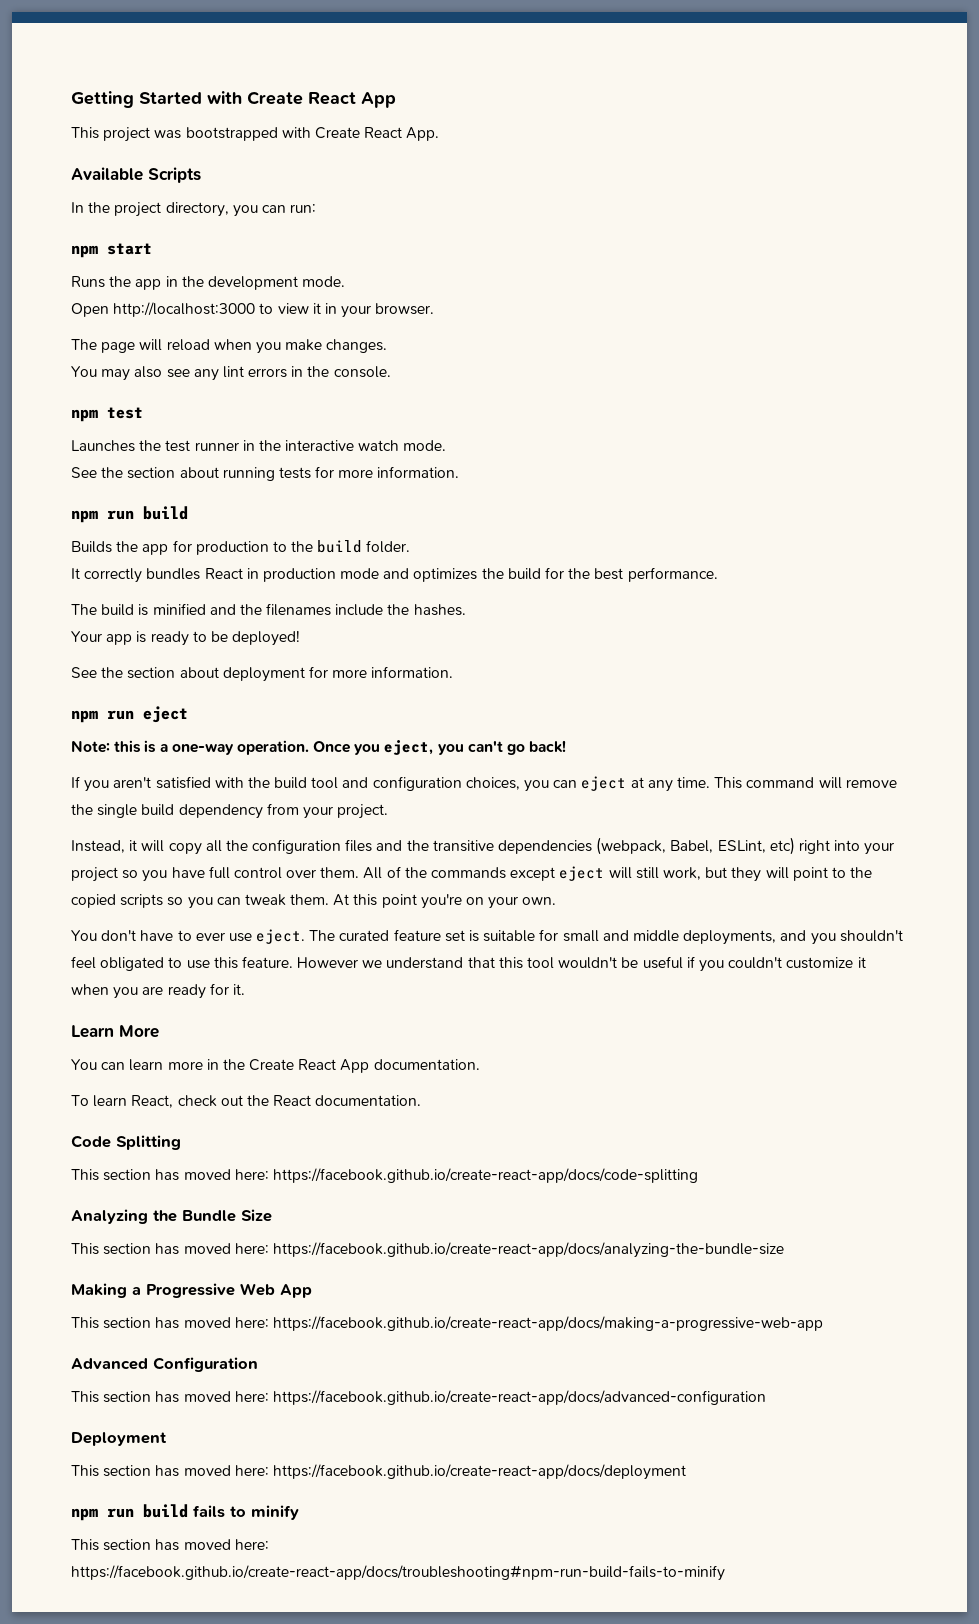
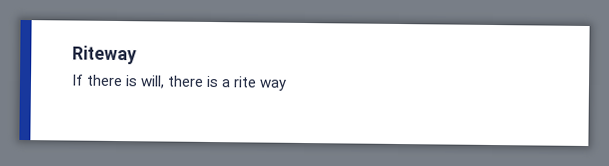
- Getting Started with Create React App
- This project was bootstrapped with Create React App.
- Available Scripts
- In the project directory, you can run:
- npm start
- Runs the app in the development mode.
- Open http://localhost:3000 to view it in your browser.
- The page will reload when you make changes.
- You may also see any lint errors in the console.
- npm test
- Launches the test runner in the interactive watch mode.
- See the section about running tests for more information.
- npm run build
- Builds the app for production to the build folder.
- It correctly bundles React in production mode and optimizes the build for the best performance.
- The build is minified and the filenames include the hashes.
- Your app is ready to be deployed!
- See the section about deployment for more information.
- npm run eject
- Note: this is a one-way operation. Once you eject, you can't go back!
- If you aren't satisfied with the build tool and configuration choices, you can eject at any time. This command will remove the single build dependency from your project.
- Instead, it will copy all the configuration files and the transitive dependencies (webpack, Babel, ESLint, etc) right into your project so you have full control over them. All of the commands except eject will still work, but they will point to the copied scripts so you can tweak them. At this point you're on your own.
- You don't have to ever use eject. The curated feature set is suitable for small and middle deployments, and you shouldn't feel obligated to use this feature. However we understand that this tool wouldn't be useful if you couldn't customize it when you are ready for it.
- Learn More
- You can learn more in the Create React App documentation.
- To learn React, check out the React documentation.
- Code Splitting
- This section has moved here: https://facebook.github.io/create-react-app/docs/code-splitting
- Analyzing the Bundle Size
- This section has moved here: https://facebook.github.io/create-react-app/docs/analyzing-the-bundle-size
- Making a Progressive Web App
- This section has moved here: https://facebook.github.io/create-react-app/docs/making-a-progressive-web-app
- Advanced Configuration
- This section has moved here: https://facebook.github.io/create-react-app/docs/advanced-configuration
- Deployment
- This section has moved here: https://facebook.github.io/create-react-app/docs/deployment
- npm run build fails to minify
- This section has moved here: https://facebook.github.io/create-react-app/docs/troubleshooting#npm-run-build-fails-to-minify
+ Riteway
+ If there is will, there is a rite way

